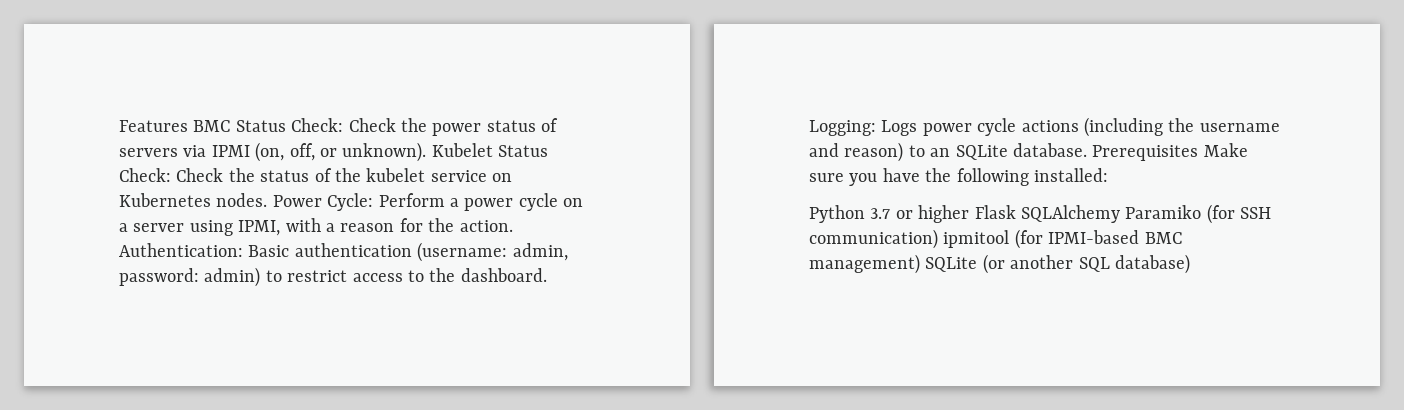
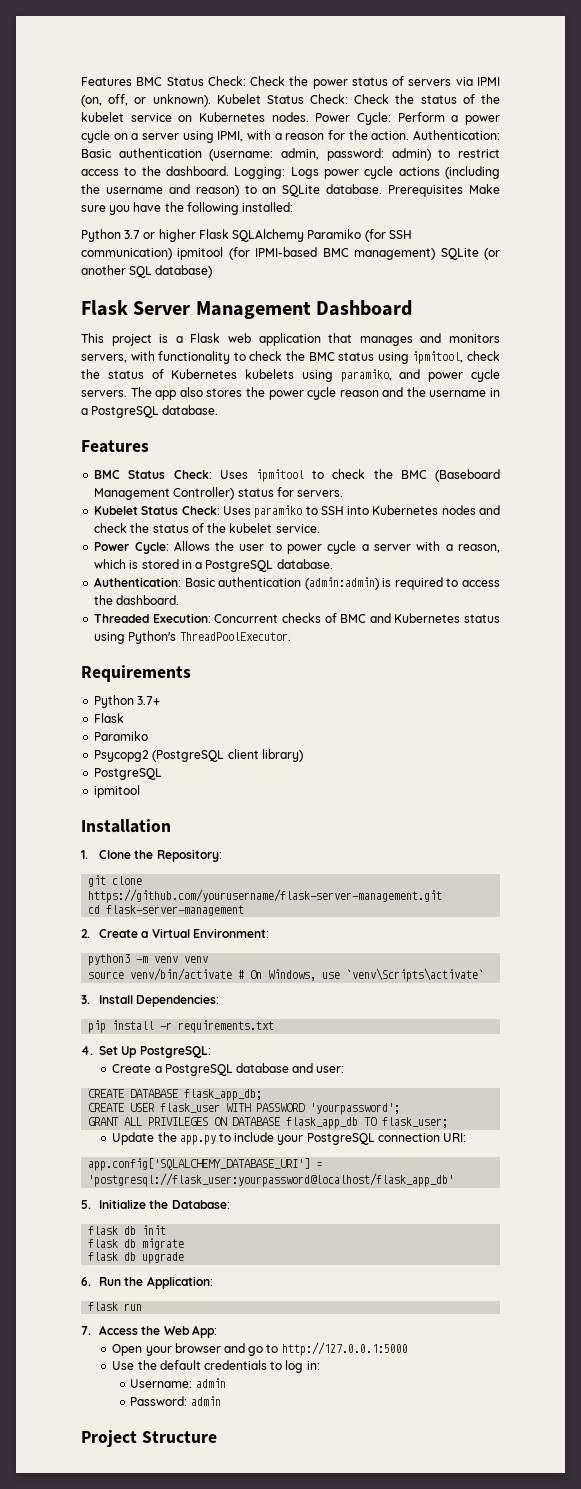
+ Flask Server Management Dashboard
+ This project is a Flask web application that manages and monitors servers, with functionality to check the BMC status using ipmitool, check the status of Kubernetes kubelets using paramiko, and power cycle servers. The app also stores the power cycle reason and the username in a PostgreSQL database.
+ Features
+ BMC Status Check: Uses ipmitool to check the BMC (Baseboard Management Controller) status for servers.
+ Kubelet Status Check: Uses paramiko to SSH into Kubernetes nodes and check the status of the kubelet service.
+ Power Cycle: Allows the user to power cycle a server with a reason, which is stored in a PostgreSQL database.
+ Authentication: Basic authentication (admin:admin) is required to access the dashboard.
+ Threaded Execution: Concurrent checks of BMC and Kubernetes status using Python's ThreadPoolExecutor.
+ Requirements
+ Python 3.7+
+ Flask
+ Paramiko
+ Psycopg2 (PostgreSQL client library)
+ PostgreSQL
+ ipmitool
+ Installation
+ 1. Clone the Repository:
+ git clone https://github.com/yourusername/flask-server-management.git
+ cd flask-server-management
+ 2. Create a Virtual Environment:
+ python3 -m venv venv
+ source venv/bin/activate # On Windows, use `venv\Scripts\activate`
+ 3. Install Dependencies:
+ pip install -r requirements.txt
+ 4. Set Up PostgreSQL:
+ Create a PostgreSQL database and user:
+ CREATE DATABASE flask_app_db;
+ CREATE USER flask_user WITH PASSWORD 'yourpassword';
+ GRANT ALL PRIVILEGES ON DATABASE flask_app_db TO flask_user;
+ Update the app.py to include your PostgreSQL connection URI:
+ app.config['SQLALCHEMY_DATABASE_URI'] = 'postgresql://flask_user:yourpassword@localhost/flask_app_db'
+ 5. Initialize the Database:
+ flask db init
+ flask db migrate
+ flask db upgrade
+ 6. Run the Application:
+ flask run
+ 7. Access the Web App:
+ Open your browser and go to http://127.0.0.1:5000
+ Use the default credentials to log in:
+ Username: admin
+ Password: admin
+ Project Structure

